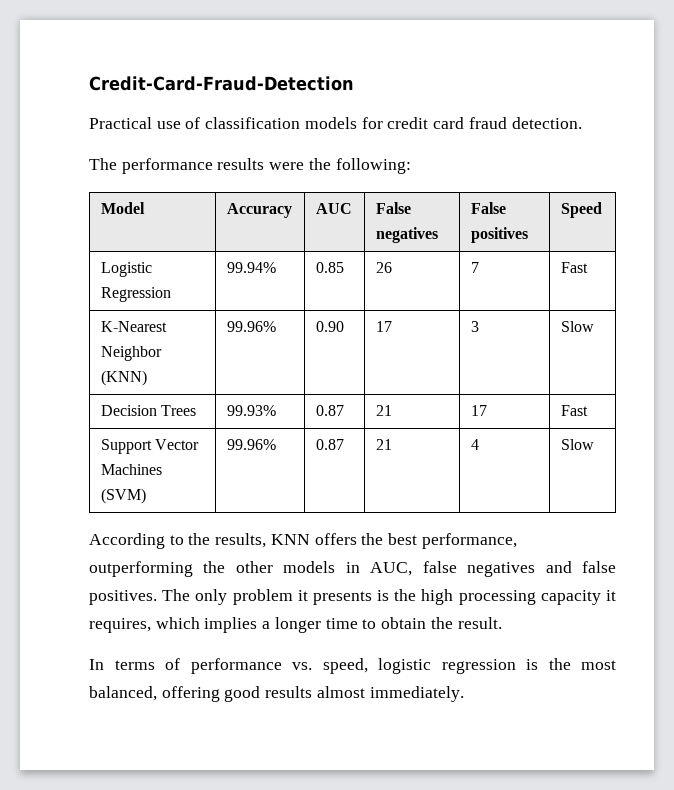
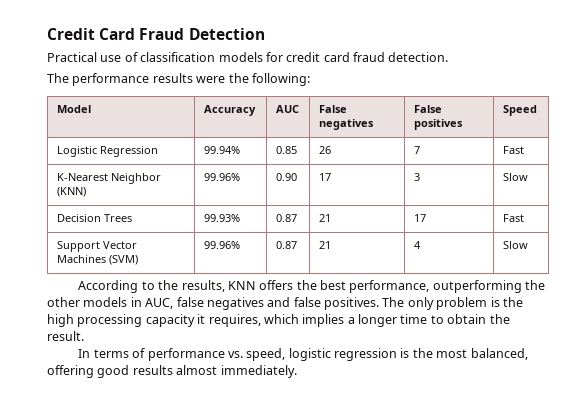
- Credit-Card-Fraud-Detection
+ Credit Card Fraud Detection
- The only problem it presents is the high processing capacity it requires, which implies a longer time to obtain the result.
+ The only problem is the high processing capacity it requires, which implies a longer time to obtain the result.

